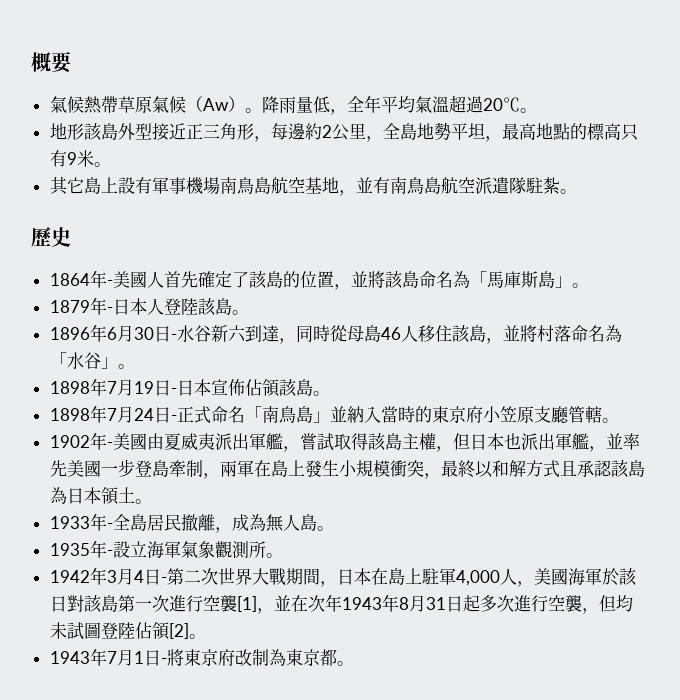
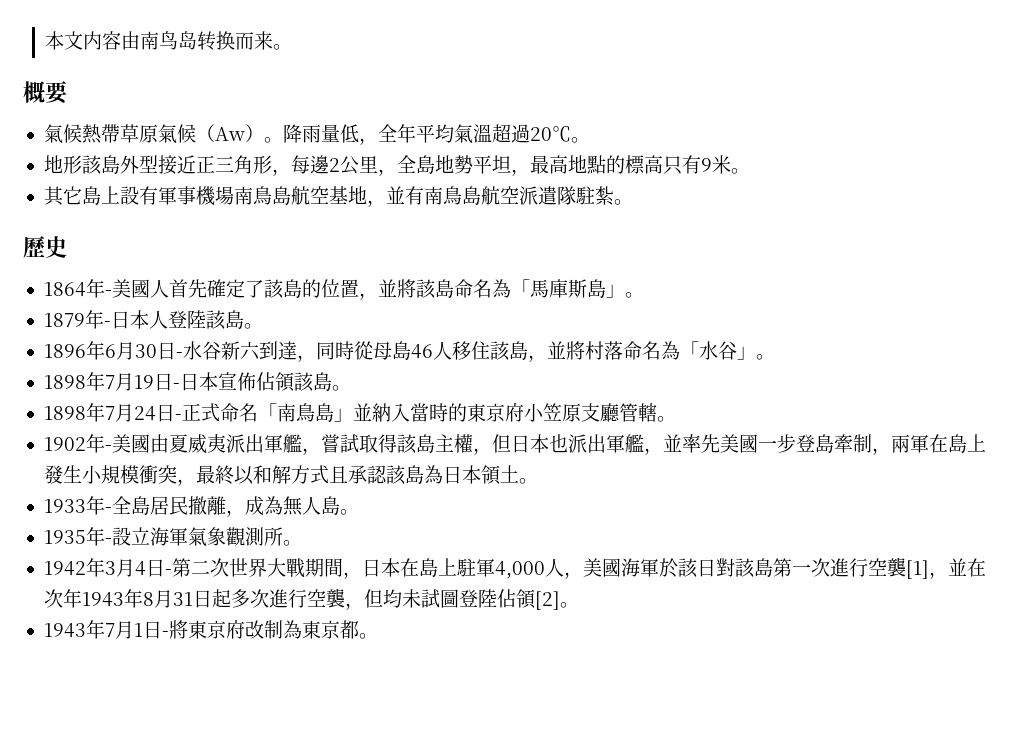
+ 本文内容由南鸟岛转换而来。
- 地形該島外型接近正三角形，每邊約2公里，全島地勢平坦，最高地點的標高只有9米。
+ 地形該島外型接近正三角形，每邊2公里，全島地勢平坦，最高地點的標高只有9米。

